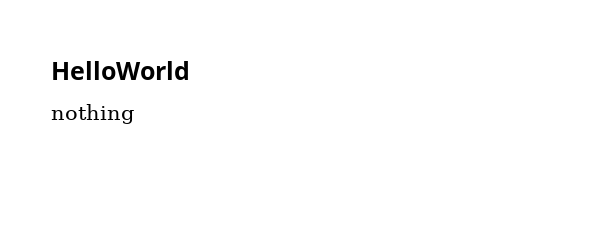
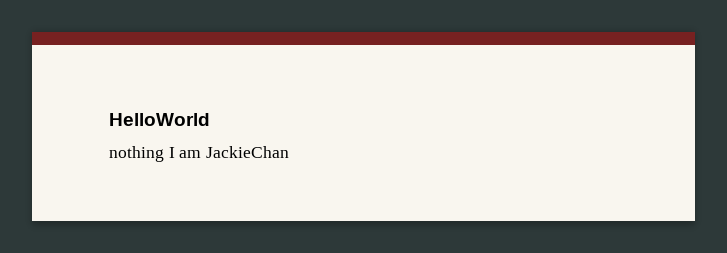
- nothing
+ nothing I am JackieChan

